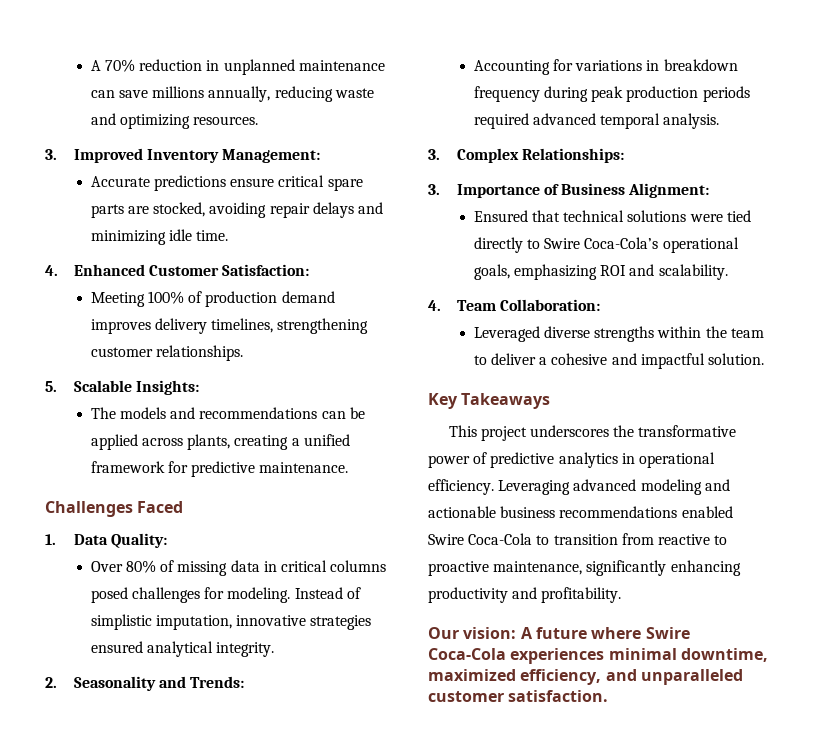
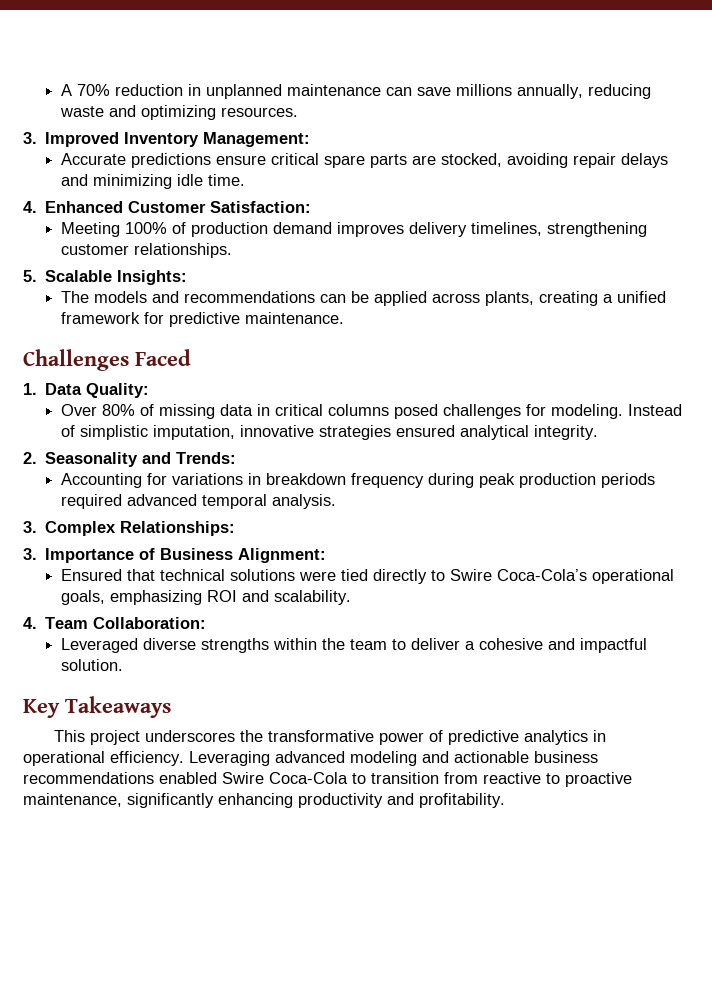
- Our vision: A future where Swire Coca-Cola experiences minimal downtime, maximized efficiency, and unparalleled customer satisfaction.

